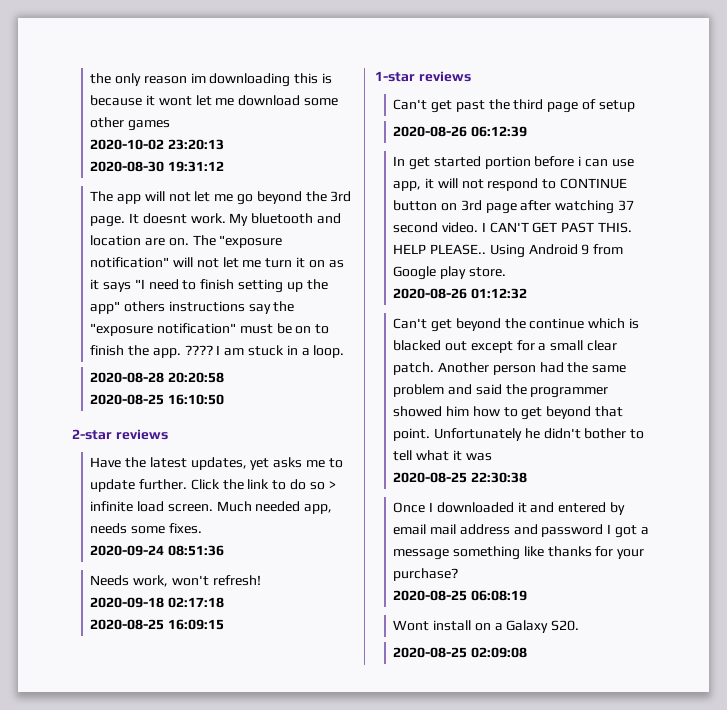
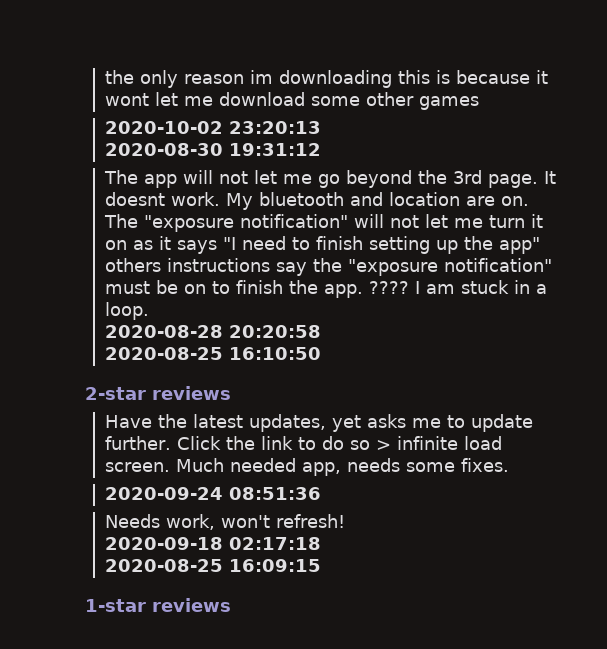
- Can't get past the third page of setup
- 2020-08-26 06:12:39
- In get started portion before i can use app, it will not respond to CONTINUE button on 3rd page after watching 37 second video. I CAN'T GET PAST THIS. HELP PLEASE.. Using Android 9 from Google play store.
- 2020-08-26 01:12:32
- Can't get beyond the continue which is blacked out except for a small clear patch. Another person had the same problem and said the programmer showed him how to get beyond that point. Unfortunately he didn't bother to tell what it was
- 2020-08-25 22:30:38
- Once I downloaded it and entered by email mail address and password I got a message something like thanks for your purchase?
- 2020-08-25 06:08:19
- Wont install on a Galaxy S20.
- 2020-08-25 02:09:08

